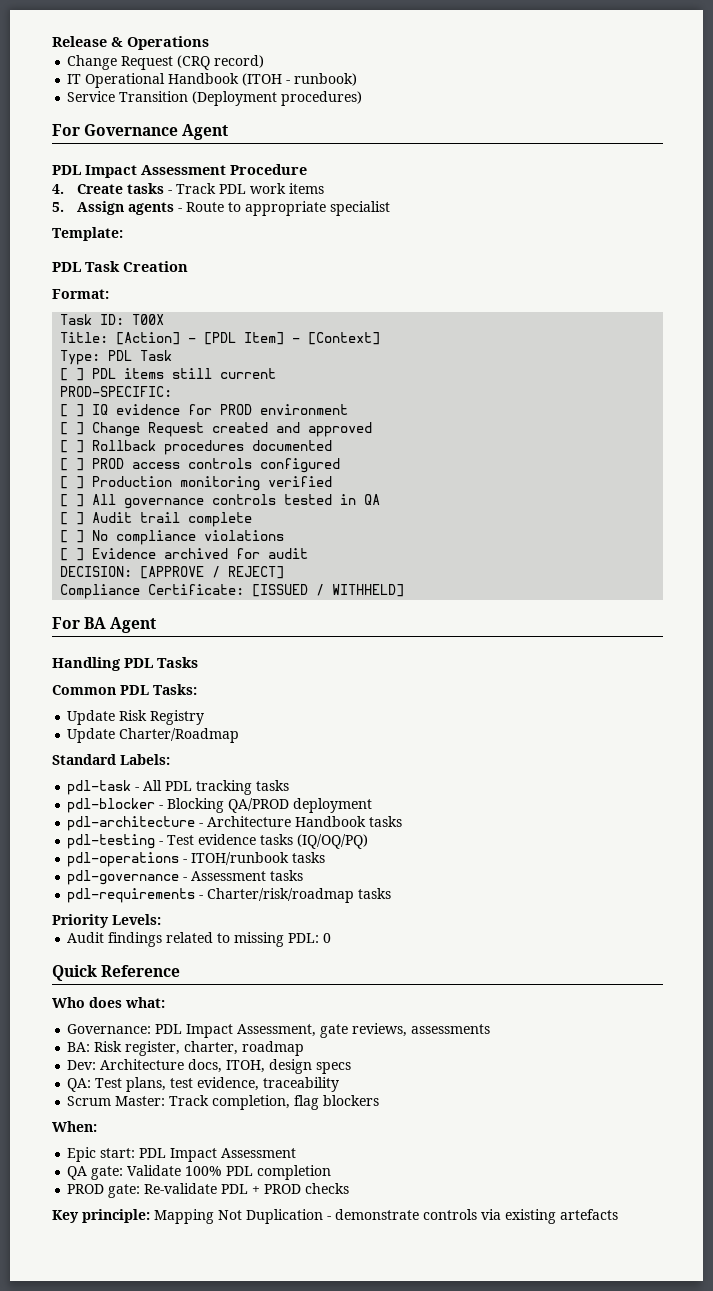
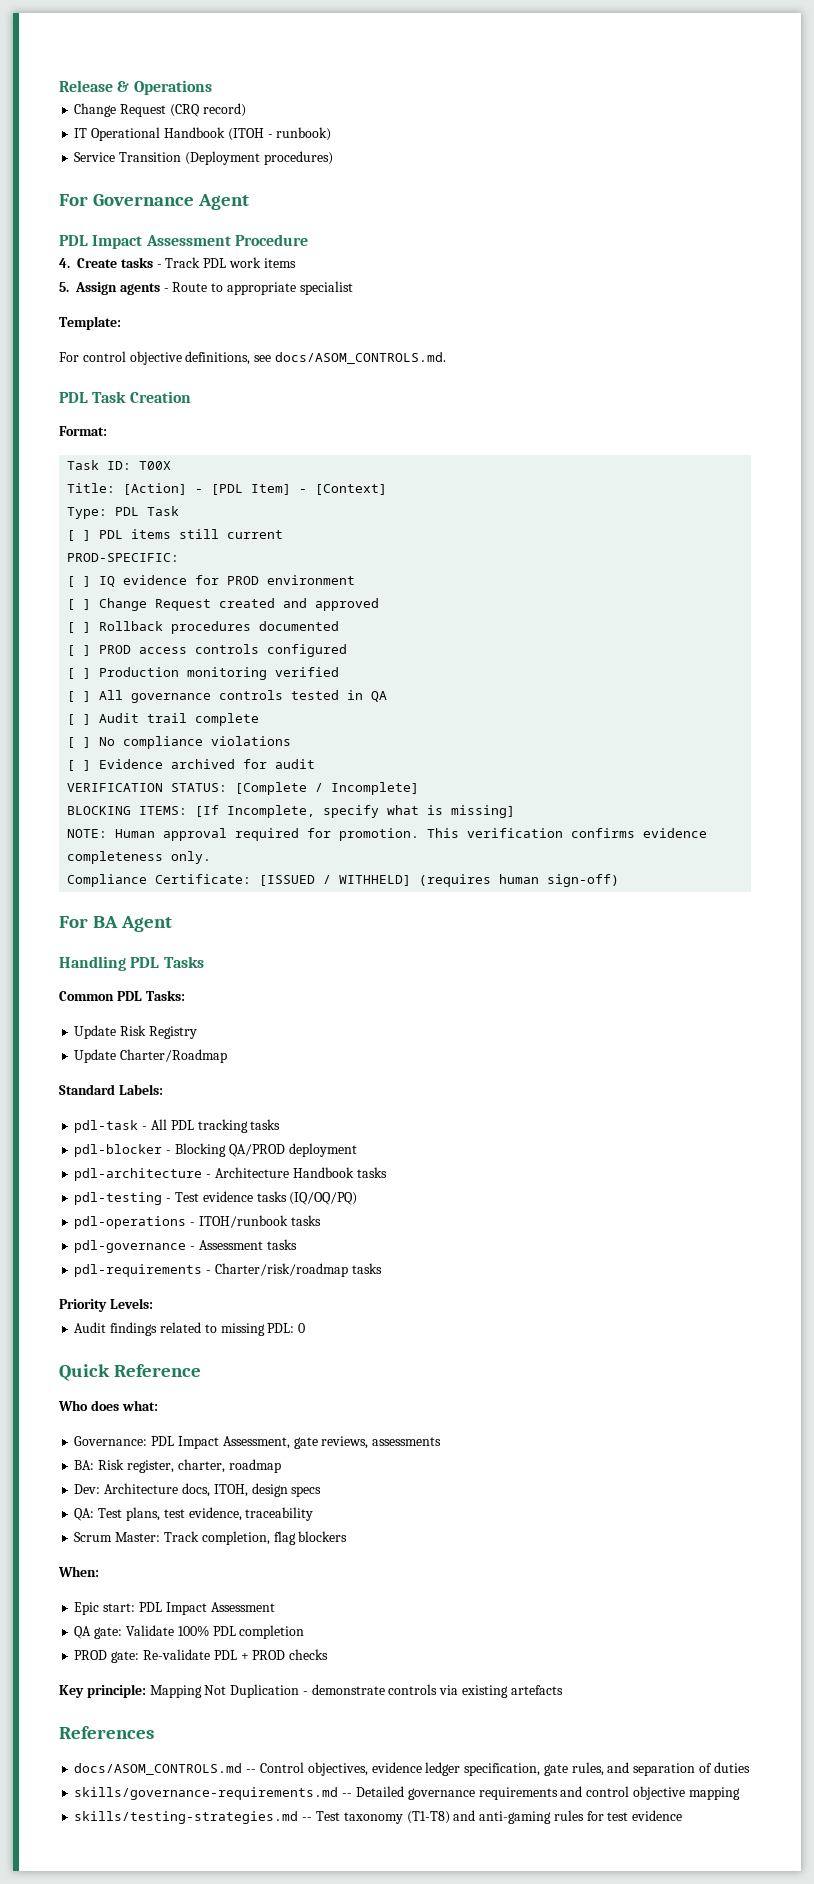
+ For control objective definitions, see docs/ASOM_CONTROLS.md.
- DECISION: [APPROVE / REJECT]
+ VERIFICATION STATUS: [Complete / Incomplete]
+ BLOCKING ITEMS: [If Incomplete, specify what is missing]
+ NOTE: Human approval required for promotion. This verification confirms evidence completeness only.
- Compliance Certificate: [ISSUED / WITHHELD]
+ Compliance Certificate: [ISSUED / WITHHELD] (requires human sign-off)
+ References
+ docs/ASOM_CONTROLS.md -- Control objectives, evidence ledger specification, gate rules, and separation of duties
+ skills/governance-requirements.md -- Detailed governance requirements and control objective mapping
+ skills/testing-strategies.md -- Test taxonomy (T1-T8) and anti-gaming rules for test evidence

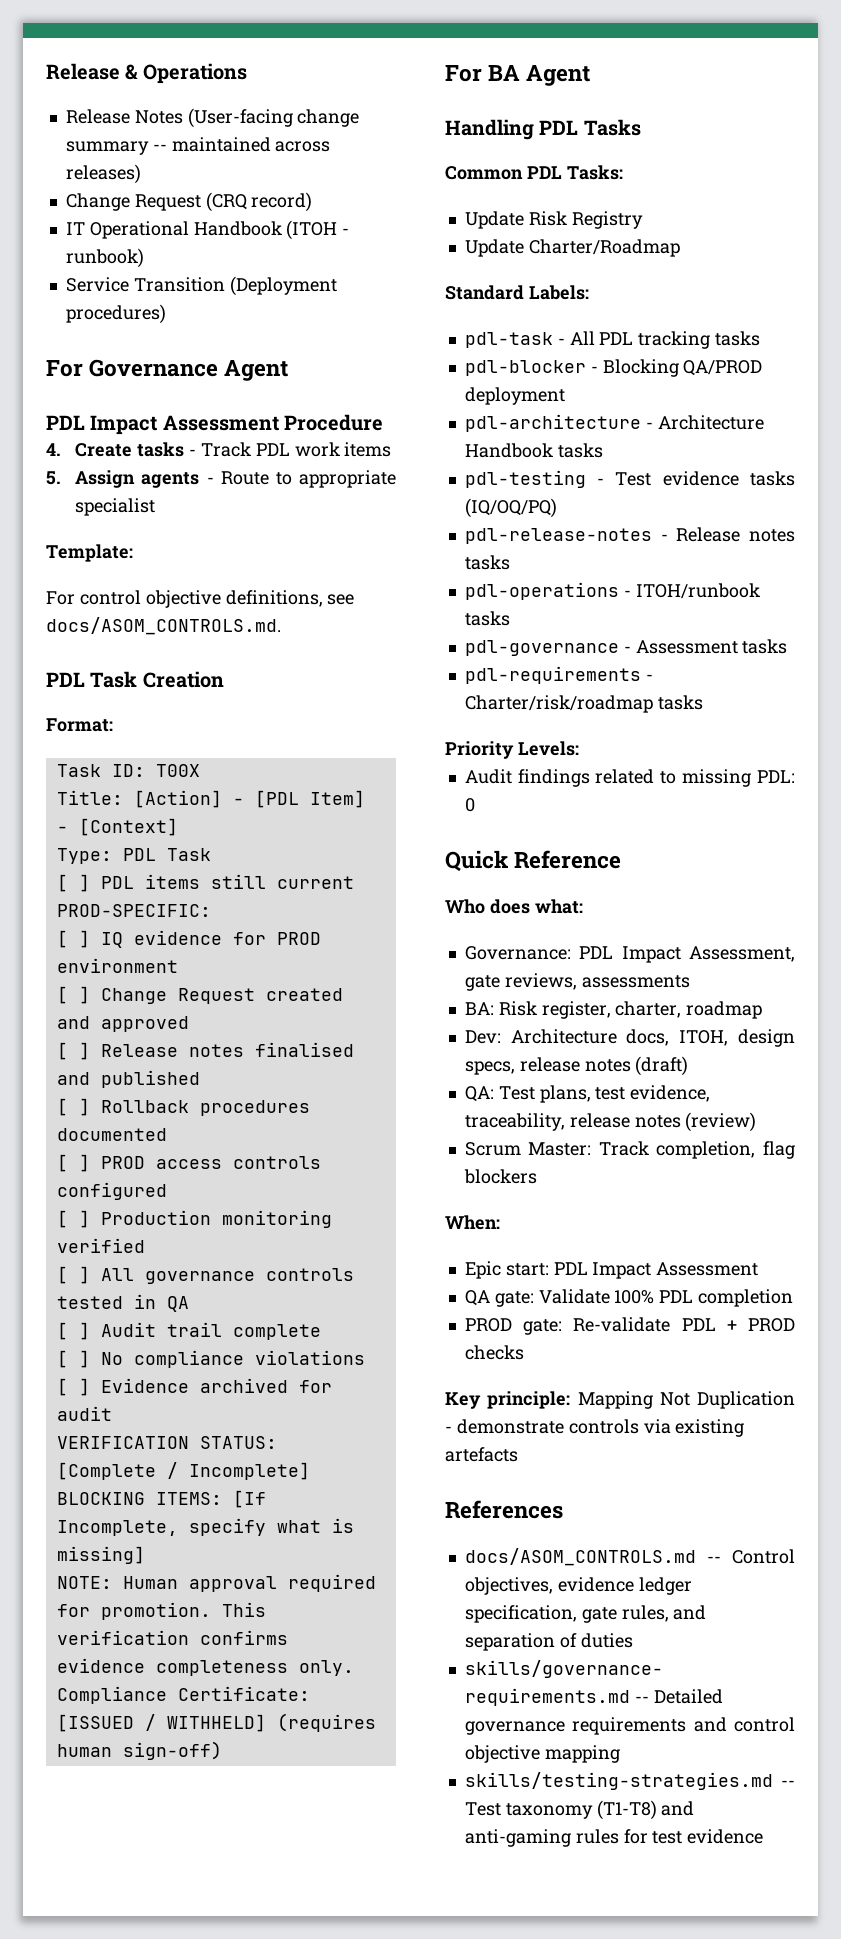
+ Release Notes (User-facing change summary -- maintained across releases)
+ [ ] Release notes finalised and published
+ pdl-release-notes - Release notes tasks
- Dev: Architecture docs, ITOH, design specs
+ Dev: Architecture docs, ITOH, design specs, release notes (draft)
- QA: Test plans, test evidence, traceability
+ QA: Test plans, test evidence, traceability, release notes (review)

